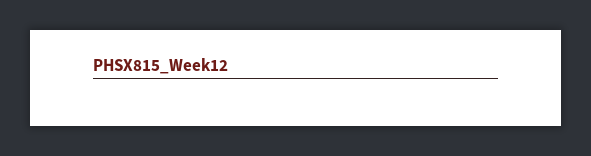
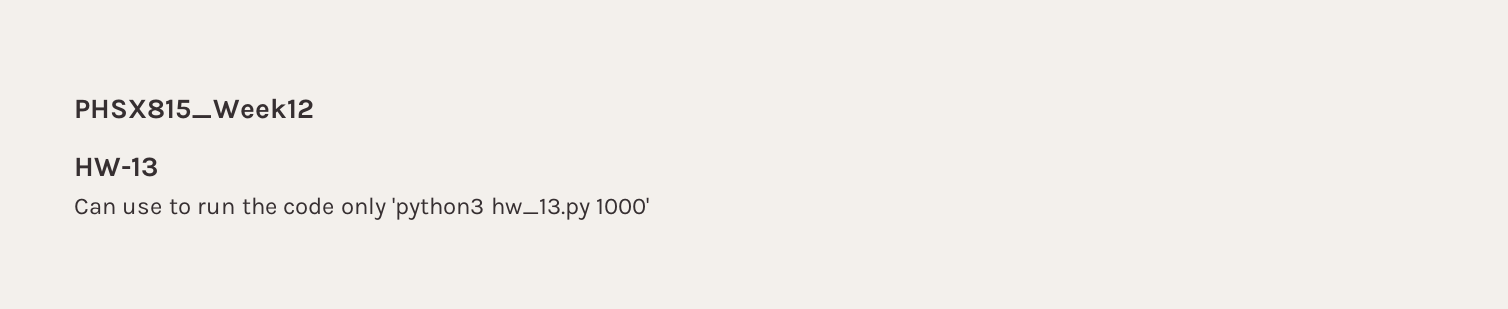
+ HW-13
+ Can use to run the code only 'python3 hw_13.py 1000'

